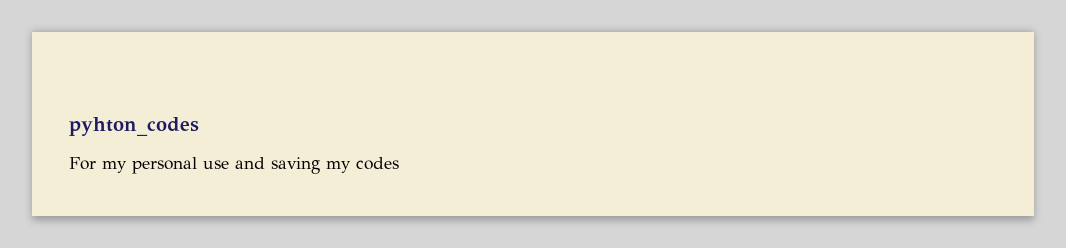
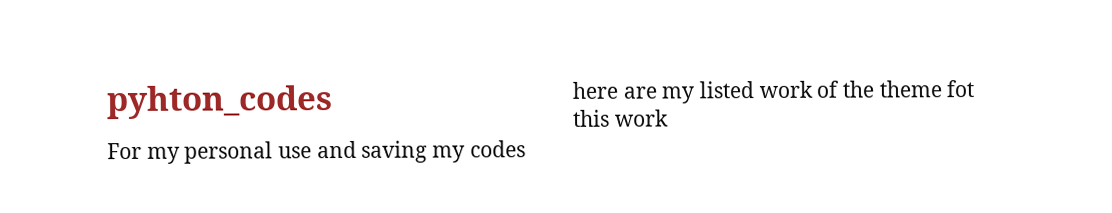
- For my personal use and saving my codes
+ For my personal use and saving my codes here are my listed work of the theme fot this work

